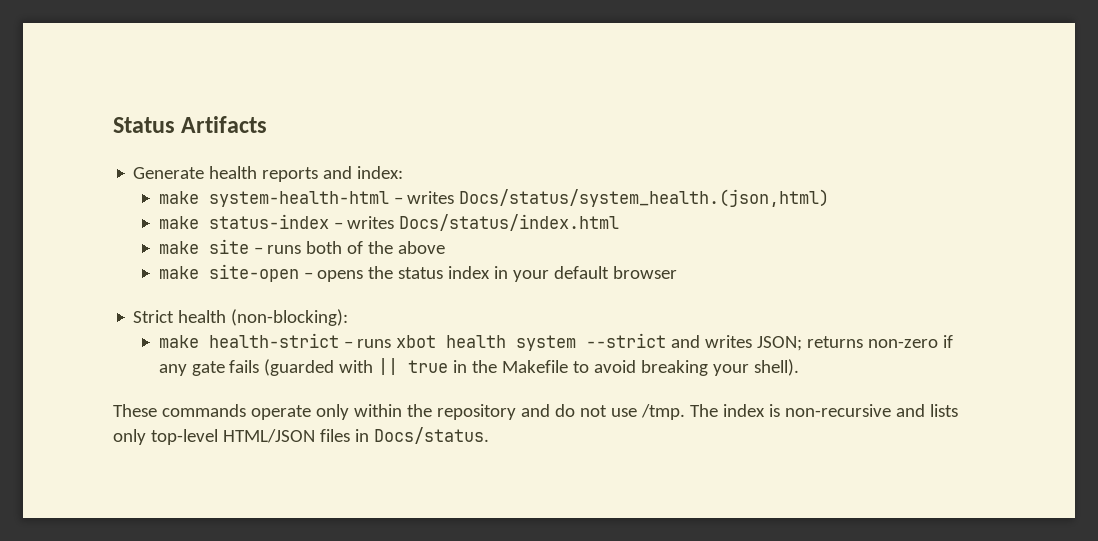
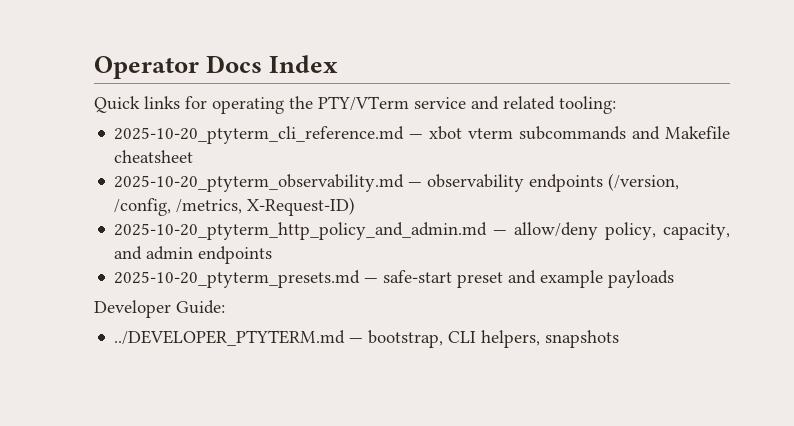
- Status Artifacts
- Generate health reports and index:
- make system-health-html – writes Docs/status/system_health.(json,html)
- make status-index – writes Docs/status/index.html
- make site – runs both of the above
- make site-open – opens the status index in your default browser
- Strict health (non-blocking):
- make health-strict – runs xbot health system --strict and writes JSON; returns non-zero if any gate fails (guarded with || true in the Makefile to avoid breaking your shell).
- These commands operate only within the repository and do not use /tmp. The index is non-recursive and lists only top-level HTML/JSON files in Docs/status.
+ Operator Docs Index
+ Quick links for operating the PTY/VTerm service and related tooling:
+ 2025-10-20_ptyterm_cli_reference.md — xbot vterm subcommands and Makefile cheatsheet
+ 2025-10-20_ptyterm_observability.md — observability endpoints (/version, /config, /metrics, X-Request-ID)
+ 2025-10-20_ptyterm_http_policy_and_admin.md — allow/deny policy, capacity, and admin endpoints
+ 2025-10-20_ptyterm_presets.md — safe-start preset and example payloads
+ Developer Guide:
+ ../DEVELOPER_PTYTERM.md — bootstrap, CLI helpers, snapshots

